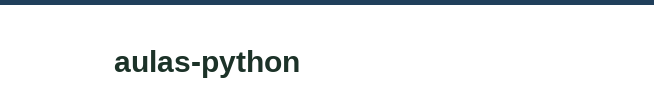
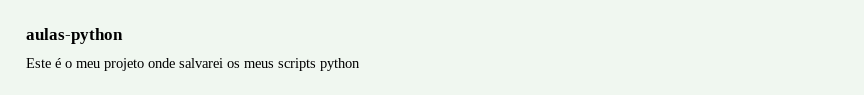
+ Este é o meu projeto onde salvarei os meus scripts python

